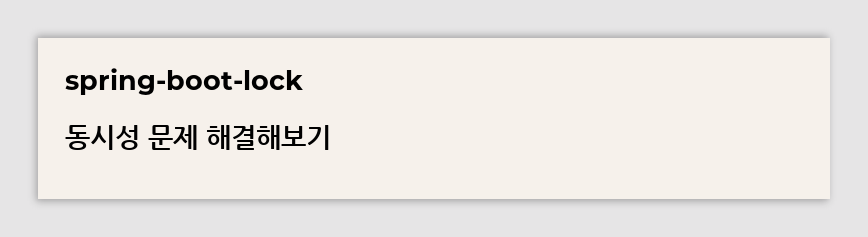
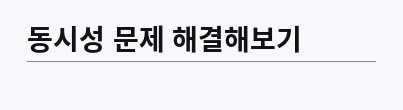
- spring-boot-lock

